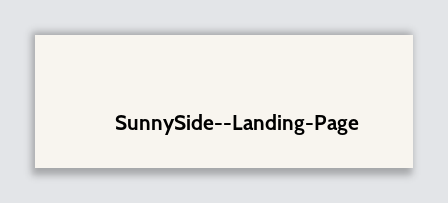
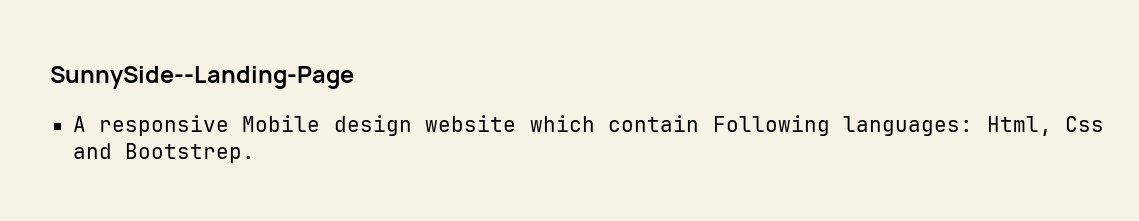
+ A responsive Mobile design website which contain Following languages: Html, Css and Bootstrep.

